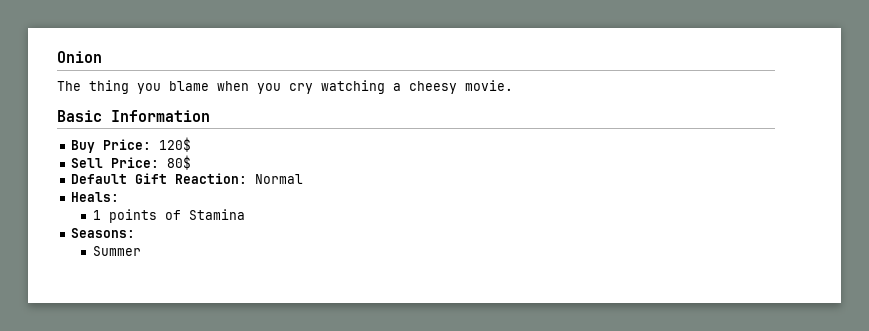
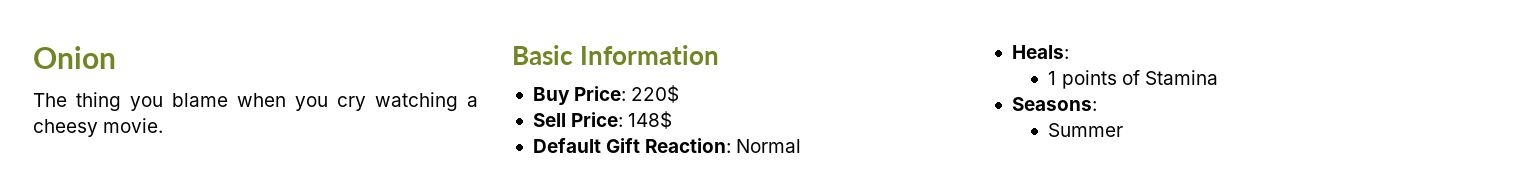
- Buy Price: 120$
+ Buy Price: 220$
- Sell Price: 80$
+ Sell Price: 148$

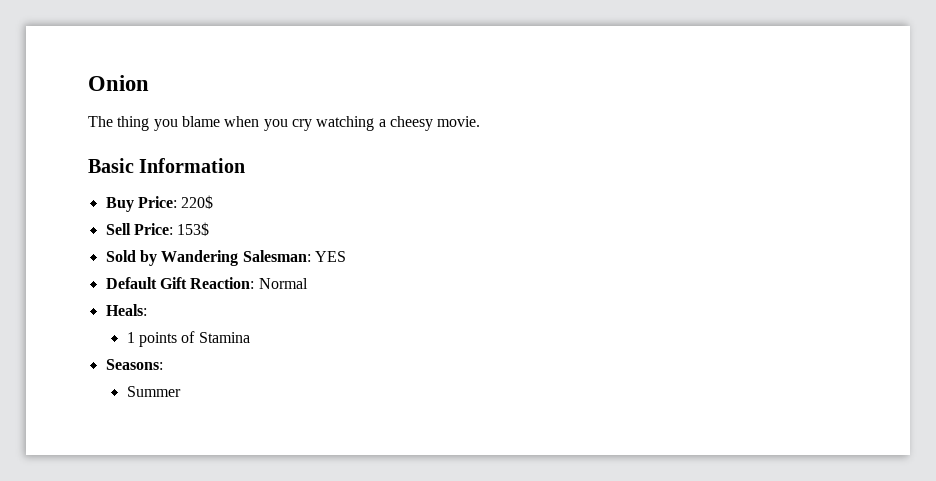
- Sell Price: 148$
+ Sell Price: 153$
+ Sold by Wandering Salesman: YES

